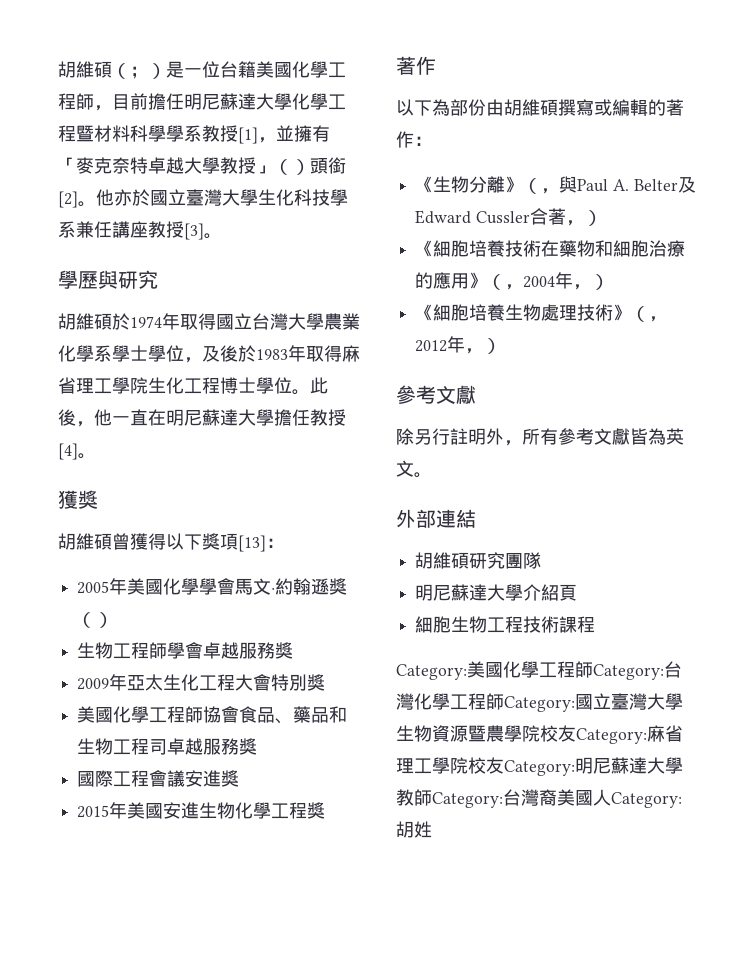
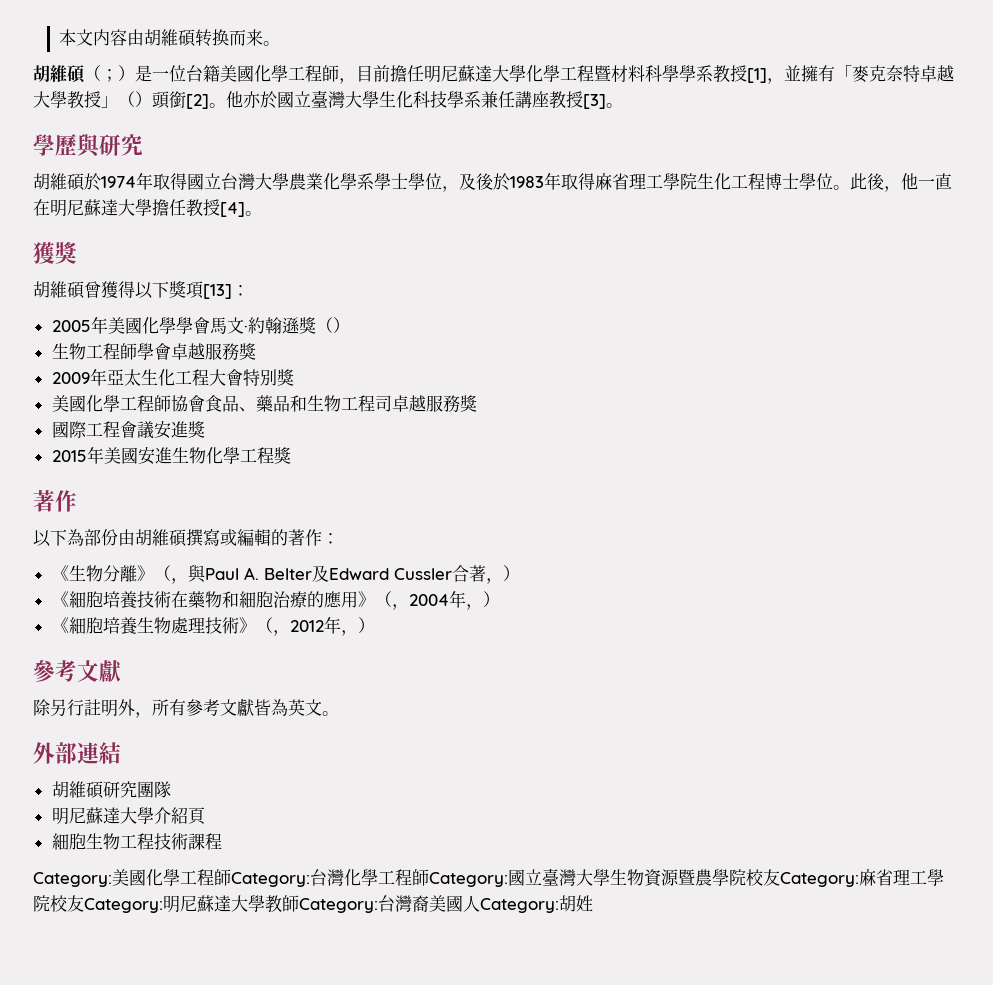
+ 本文内容由胡維碩转换而来。

